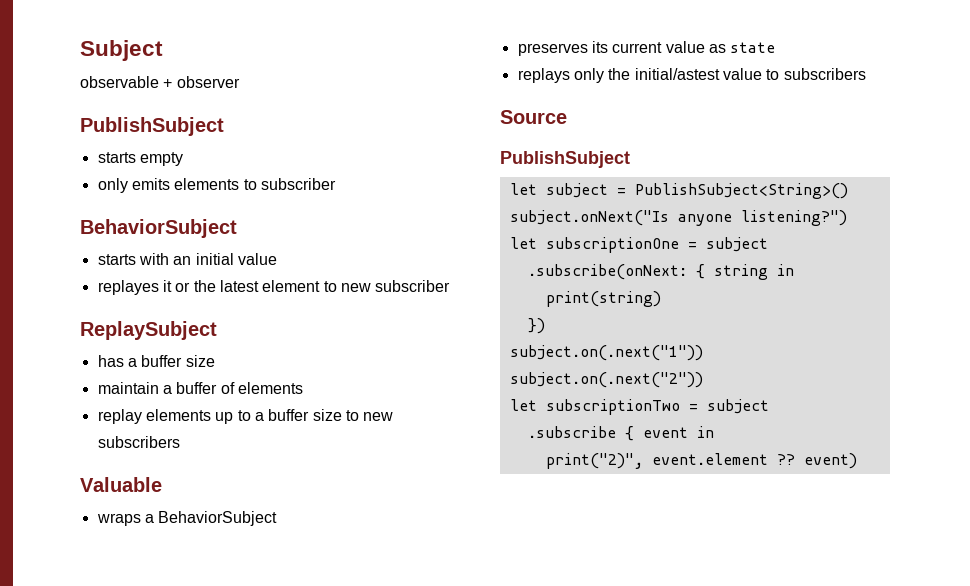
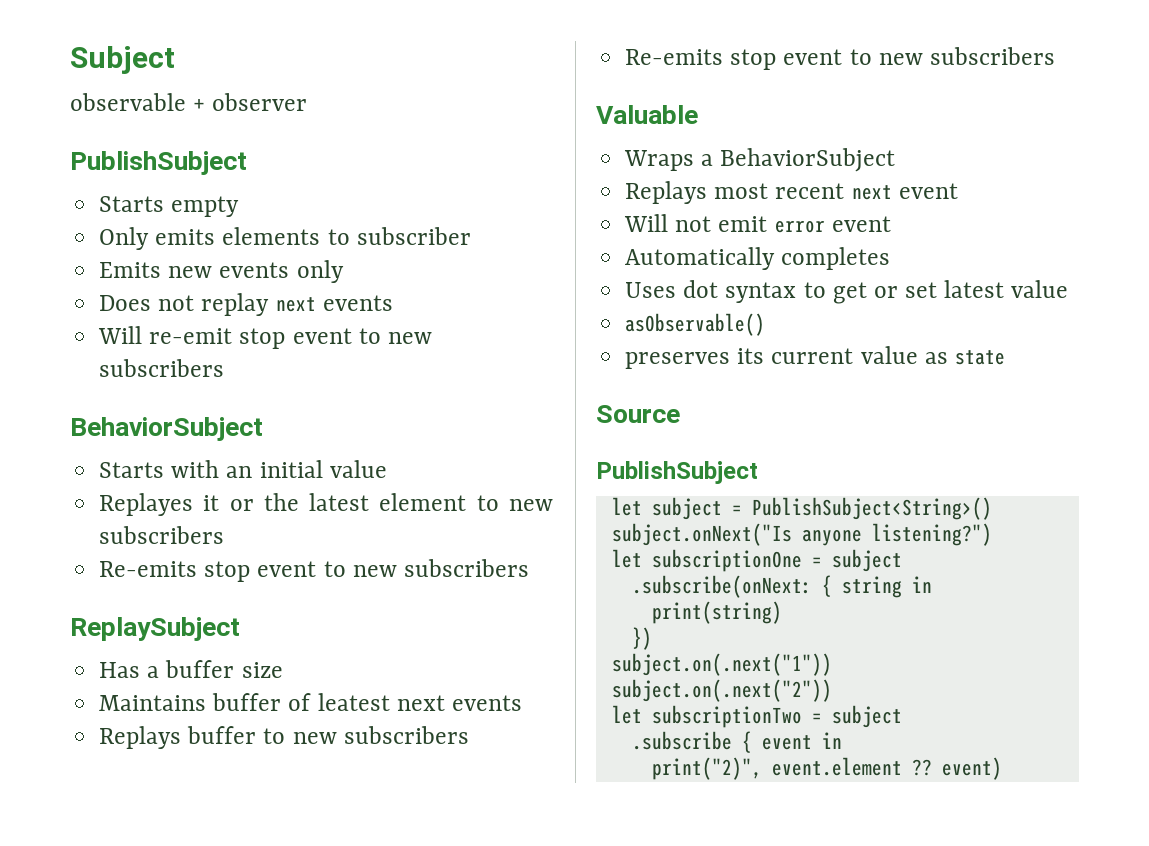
- starts empty
+ Starts empty
- only emits elements to subscriber
+ Only emits elements to subscriber
+ Emits new events only
+ Does not replay next events
+ Will re-emit stop event to new subscribers
  BehaviorSubject
- starts with an initial value
+ Starts with an initial value
- replayes it or the latest element to new subscriber
+ Replayes it or the latest element to new subscribers
+ Re-emits stop event to new subscribers
- has a buffer size
+ Has a buffer size
- maintain a buffer of elements
- replay elements up to a buffer size to new subscribers
+ Maintains buffer of leatest next events
+ Replays buffer to new subscribers
+ Re-emits stop event to new subscribers
- wraps a BehaviorSubject
+ Wraps a BehaviorSubject
+ Replays most recent next event
+ Will not emit error event
+ Automatically completes
+ Uses dot syntax to get or set latest value
+ asObservable()
- replays only the initial/astest value to subscribers

